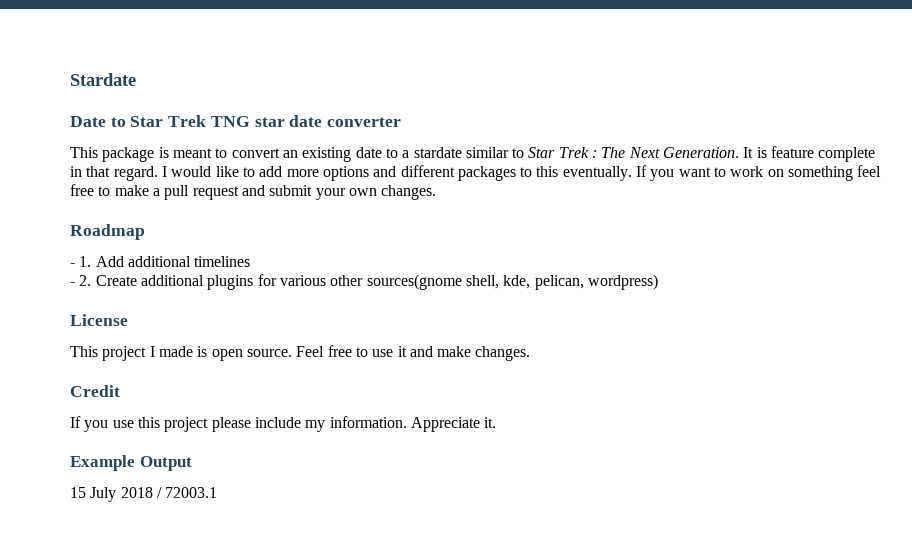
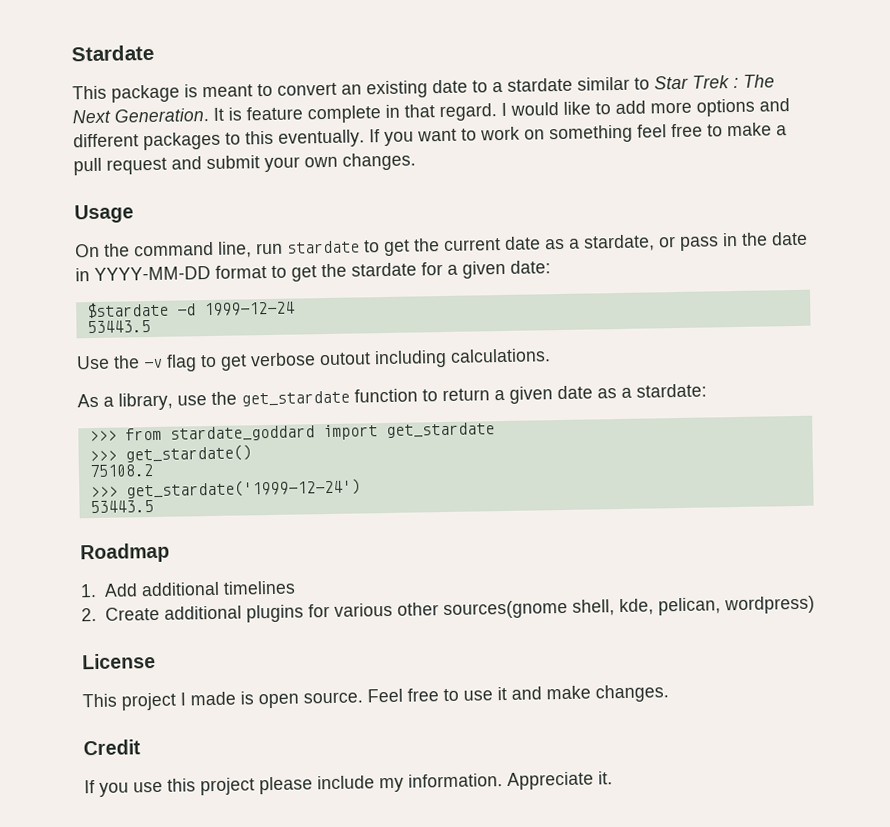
- Date to Star Trek TNG star date converter
+ Usage
+ On the command line, run stardate to get the current date as a stardate, or pass in the date in YYYY-MM-DD format to get the stardate for a given date:
+ $stardate -d 1999-12-24
+ 53443.5
+ Use the -v flag to get verbose outout including calculations.
+ As a library, use the get_stardate function to return a given date as a stardate:
+ >>> from stardate_goddard import get_stardate
+ >>> get_stardate()
+ 75108.2
+ >>> get_stardate('1999-12-24')
+ 53443.5
- - 1. Add additional timelines
+ 1. Add additional timelines
- - 2. Create additional plugins for various other sources(gnome shell, kde, pelican, wordpress)
+ 2. Create additional plugins for various other sources(gnome shell, kde, pelican, wordpress)
- Example Output
- 15 July 2018 / 72003.1

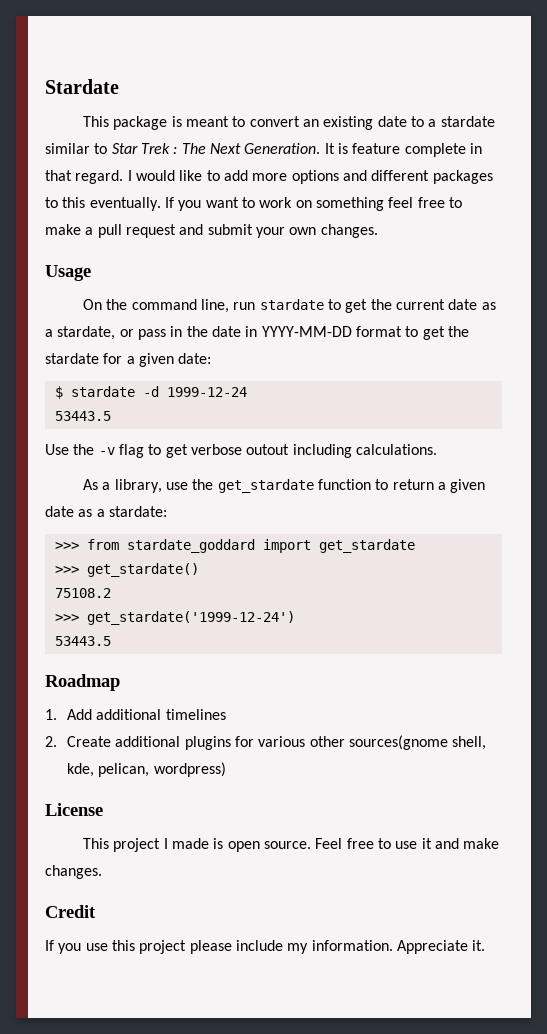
- $stardate -d 1999-12-24
+ $ stardate -d 1999-12-24

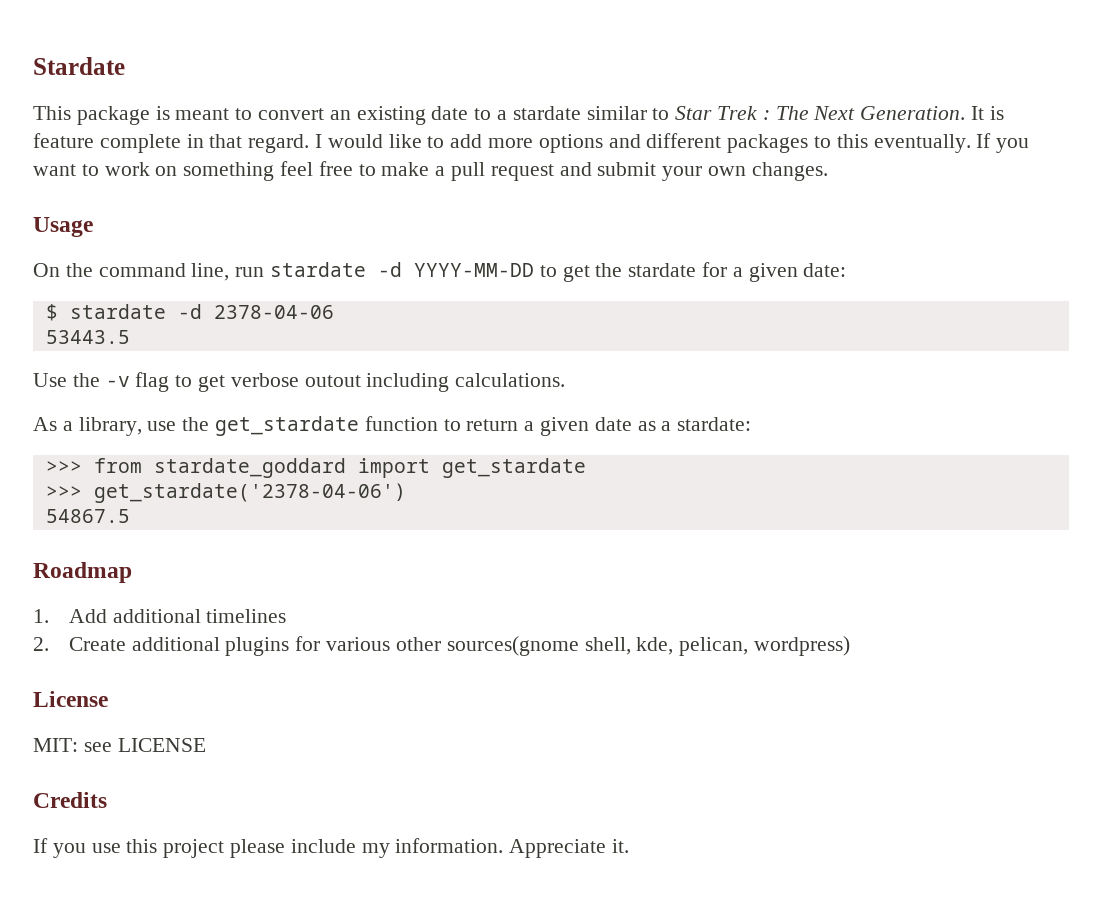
- On the command line, run stardate to get the current date as a stardate, or pass in the date in YYYY-MM-DD format to get the stardate for a given date:
+ On the command line, run stardate -d YYYY-MM-DD to get the stardate for a given date:
- $ stardate -d 1999-12-24
+ $ stardate -d 2378-04-06
- >>> get_stardate()
- 75108.2
- >>> get_stardate('1999-12-24')
- 53443.5
+ >>> get_stardate('2378-04-06')
+ 54867.5
- This project I made is open source. Feel free to use it and make changes.
- Credit
+ MIT: see LICENSE
+ Credits

